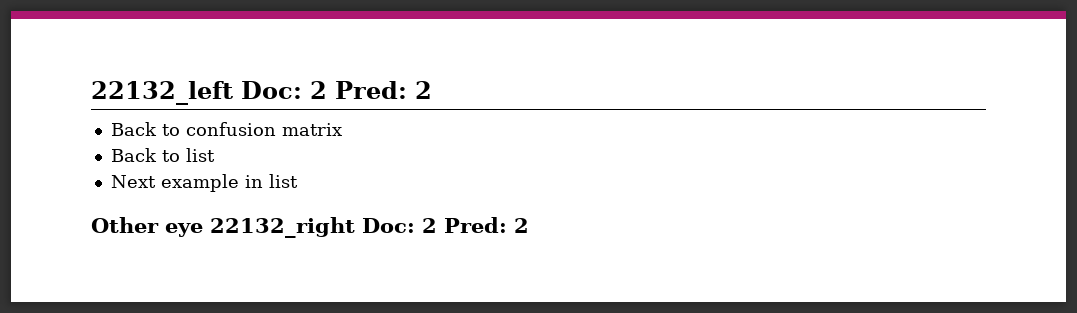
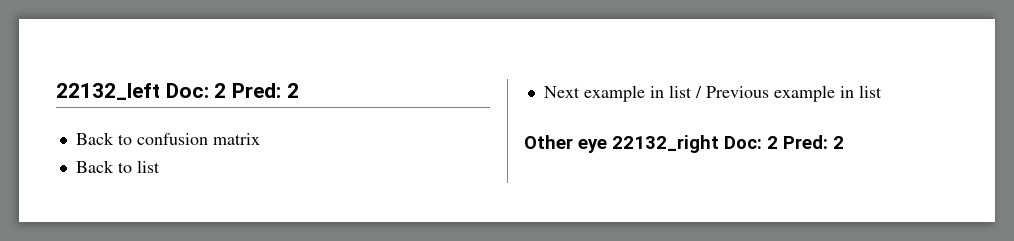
- Next example in list
+ Next example in list / Previous example in list

